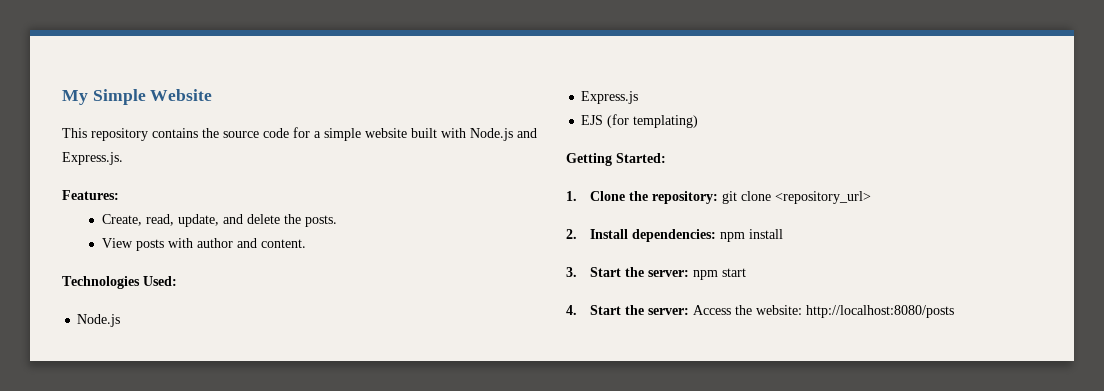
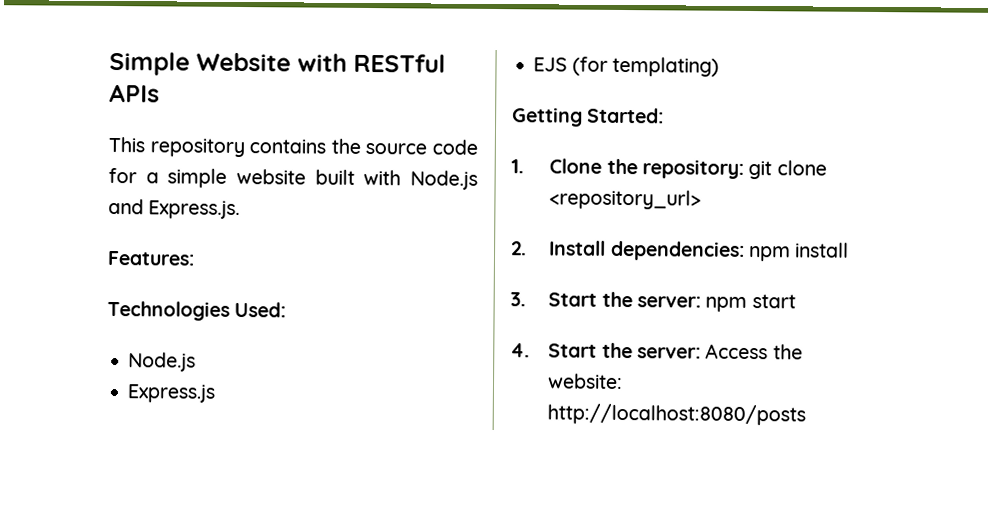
- My Simple Website
+ Simple Website with RESTful APIs
- Create, read, update, and delete the posts.
- View posts with author and content.

